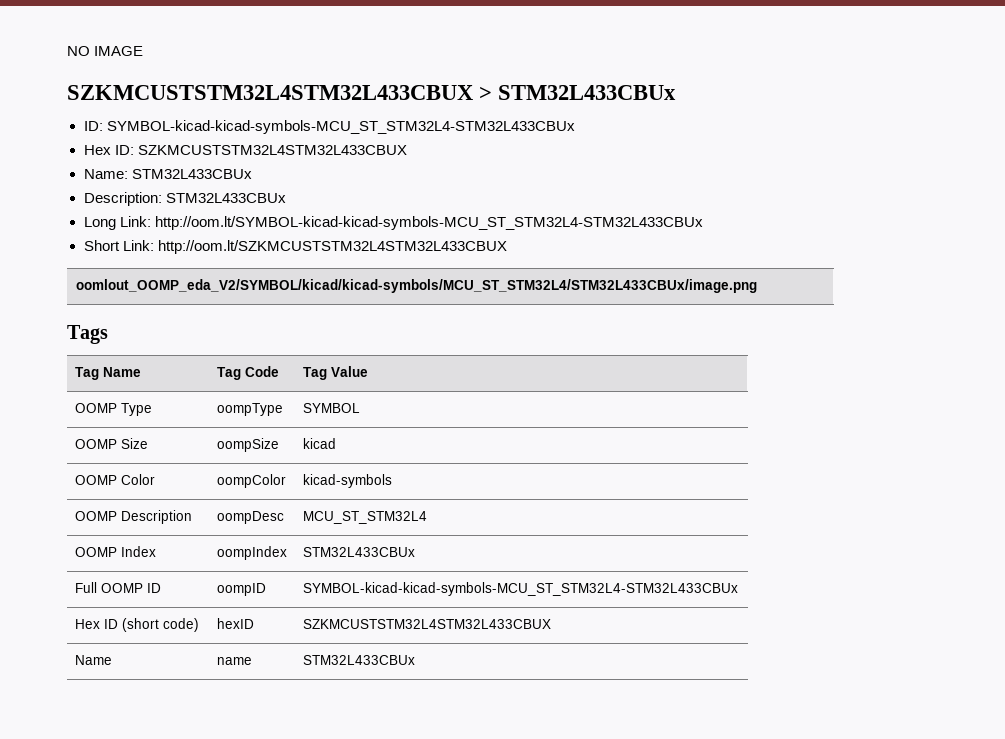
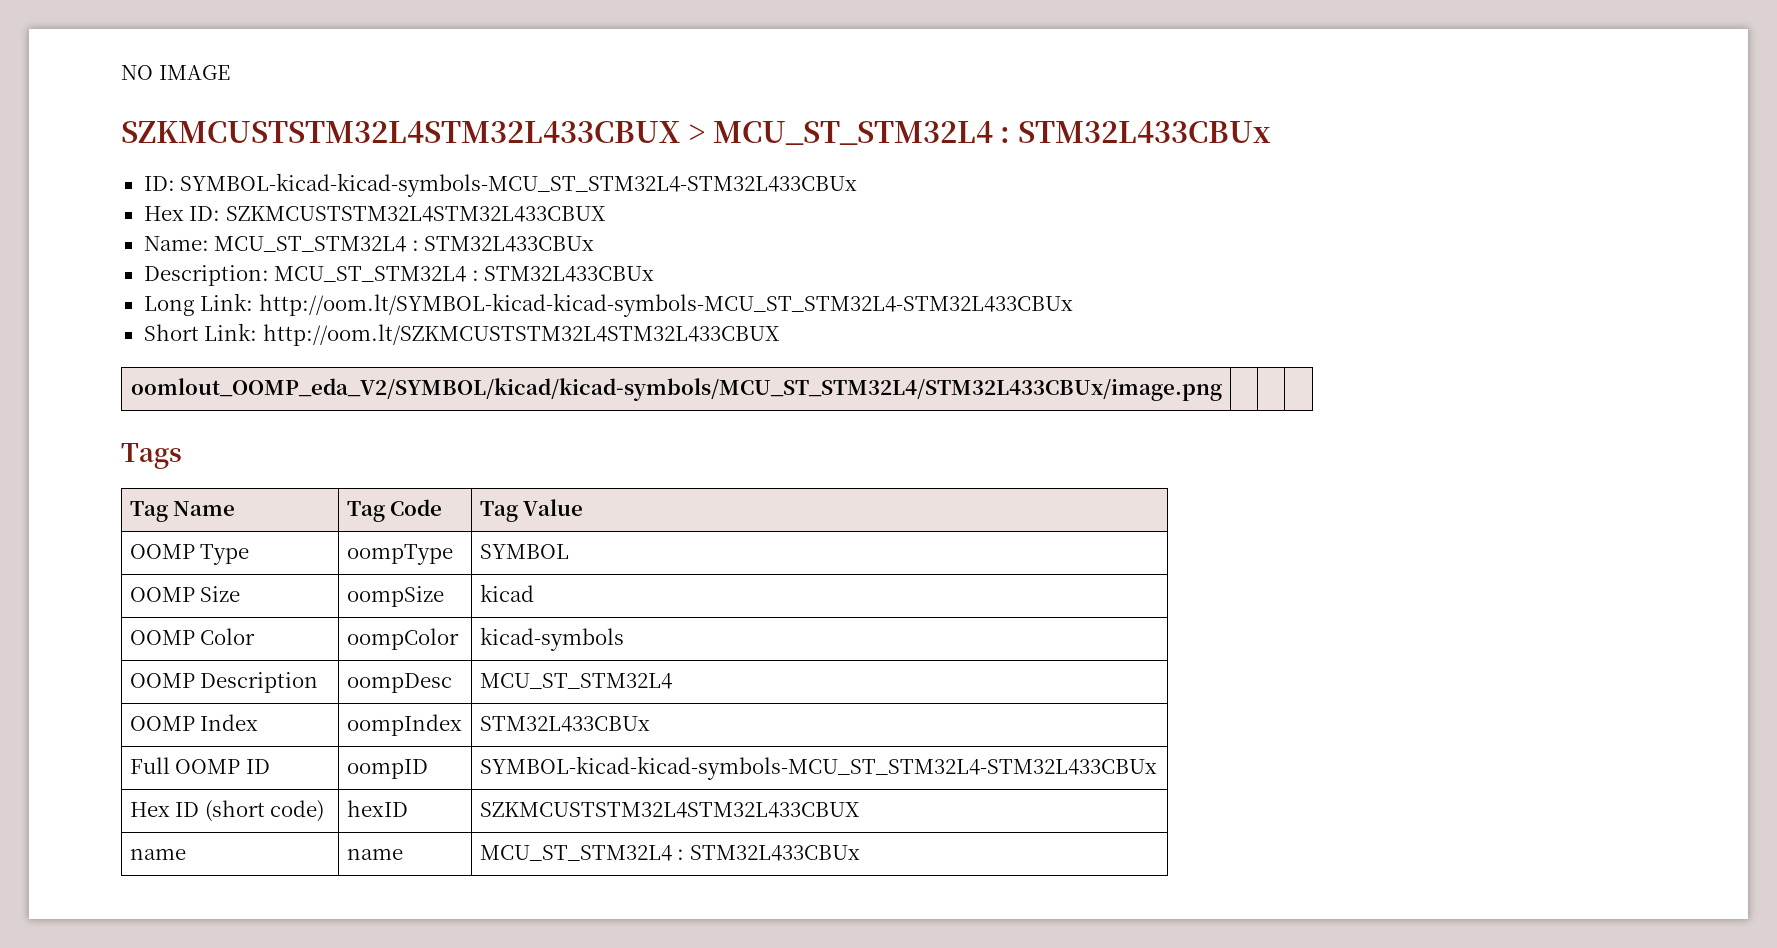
- SZKMCUSTSTM32L4STM32L433CBUX > STM32L433CBUx
+ SZKMCUSTSTM32L4STM32L433CBUX > MCU_ST_STM32L4 : STM32L433CBUx
- Name: STM32L433CBUx
+ Name: MCU_ST_STM32L4 : STM32L433CBUx
- Description: STM32L433CBUx
+ Description: MCU_ST_STM32L4 : STM32L433CBUx
- Name | name | STM32L433CBUx
+ name | name | MCU_ST_STM32L4 : STM32L433CBUx

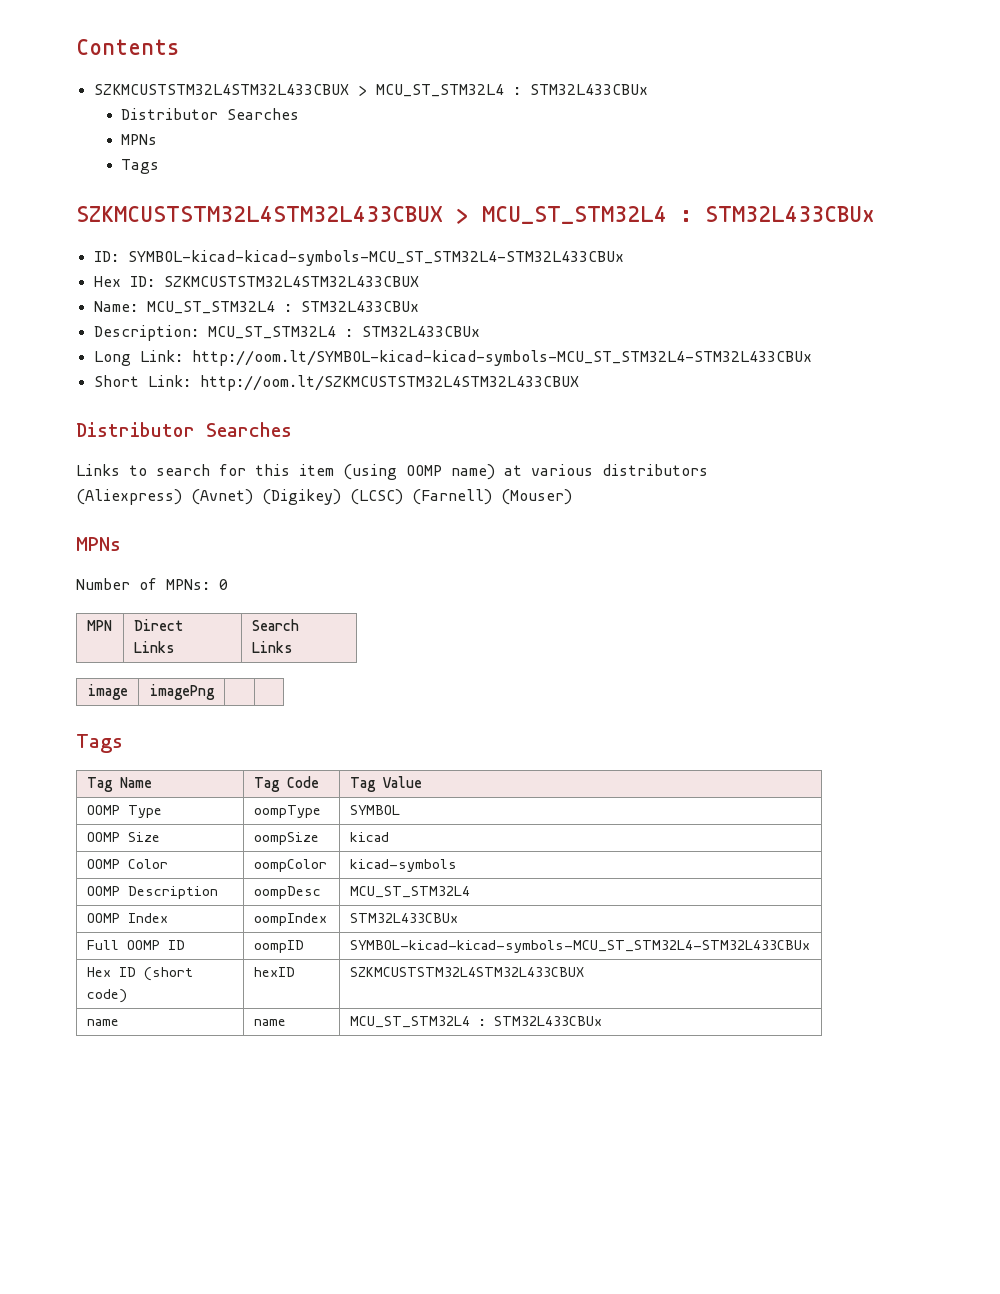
- NO IMAGE
+ Contents
+ SZKMCUSTSTM32L4STM32L433CBUX > MCU_ST_STM32L4 : STM32L433CBUx
+ Distributor Searches
+ MPNs
+ Tags
  Short Link: http://oom.lt/SZKMCUSTSTM32L4STM32L433CBUX
- oomlout_OOMP_eda_V2/SYMBOL/kicad/kicad-symbols/MCU_ST_STM32L4/STM32L433CBUx/image.png | | |
+ Distributor Searches
+ Links to search for this item (using OOMP name) at various distributors
+ (Aliexpress) (Avnet) (Digikey) (LCSC) (Farnell) (Mouser)
+ MPNs
+ Number of MPNs: 0
+ MPN | Direct Links | Search Links
+ image | imagePng | |

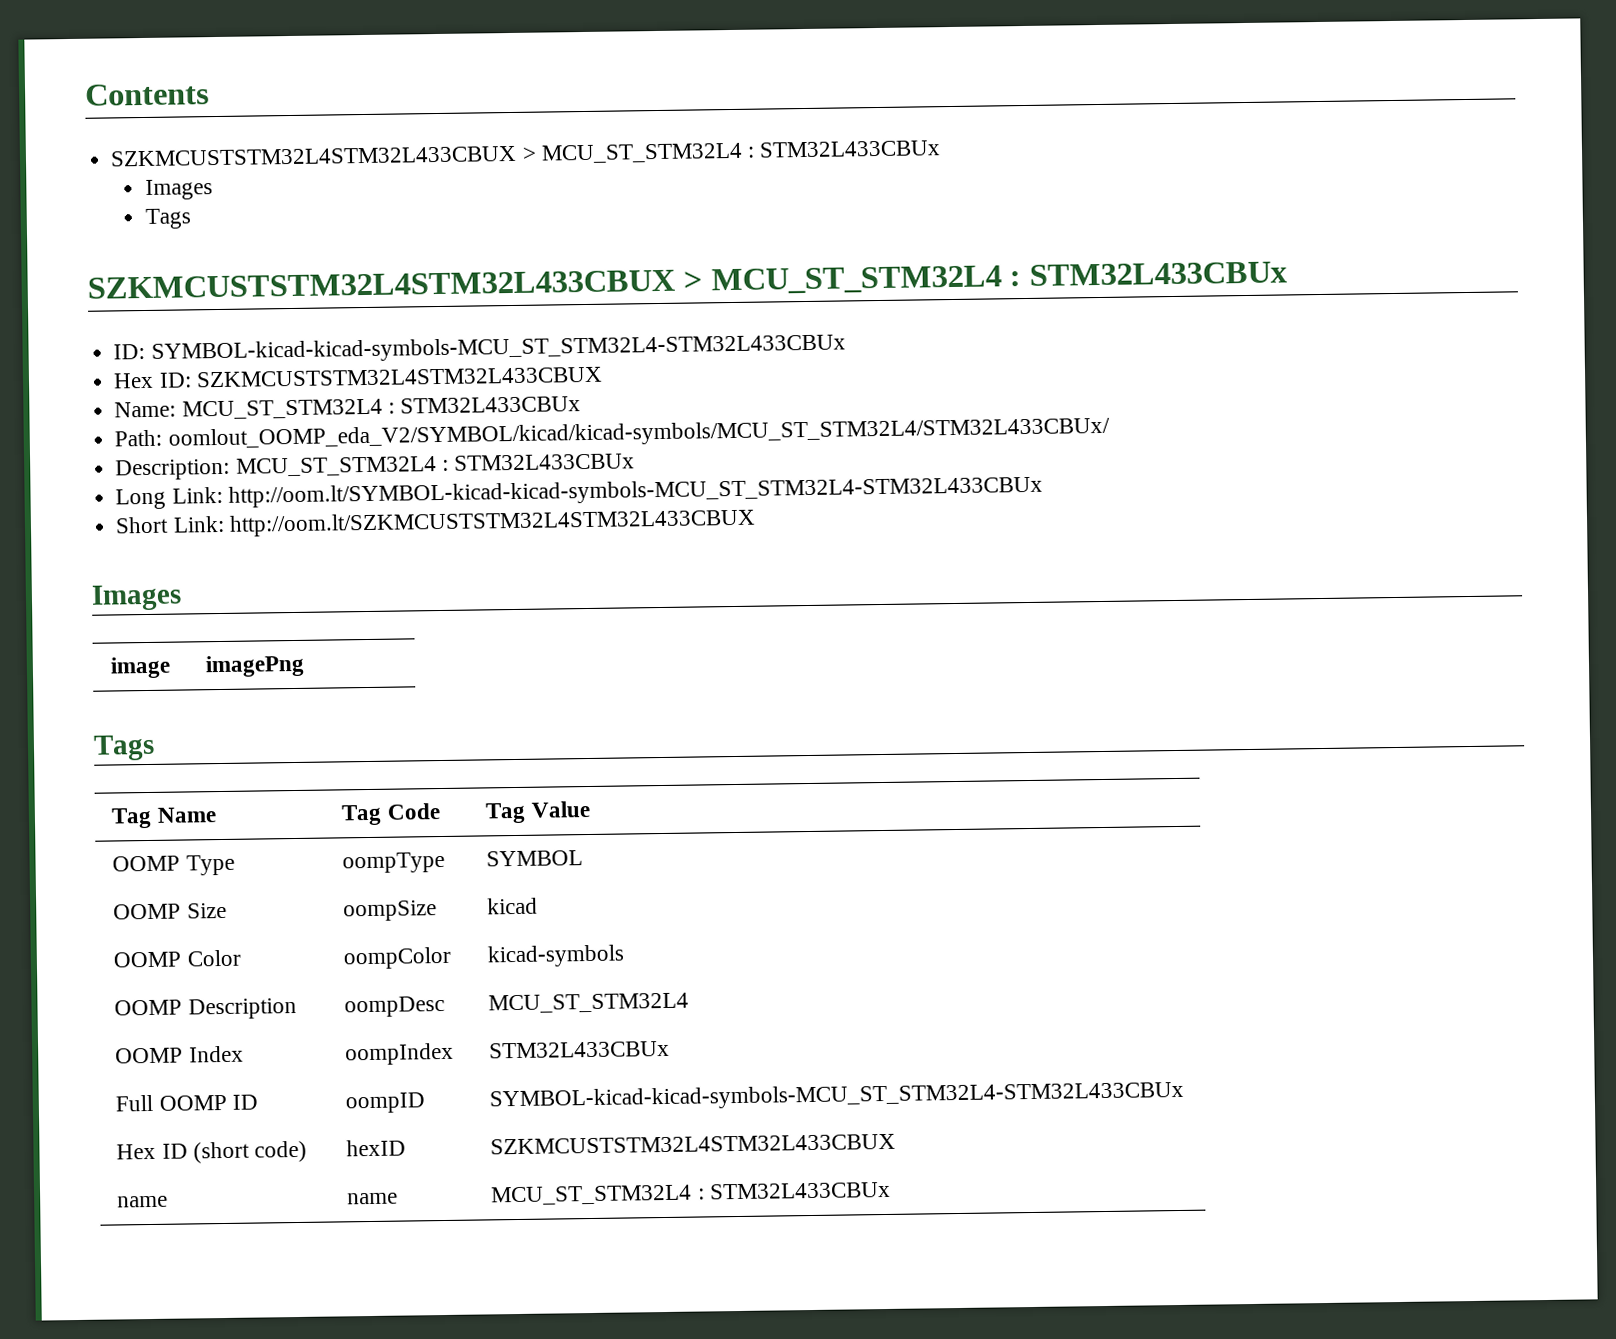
  Contents
  SZKMCUSTSTM32L4STM32L433CBUX > MCU_ST_STM32L4 : STM32L433CBUx
- Distributor Searches
- MPNs
+ Images
+ Path: oomlout_OOMP_eda_V2/SYMBOL/kicad/kicad-symbols/MCU_ST_STM32L4/STM32L433CBUx/
  Short Link: http://oom.lt/SZKMCUSTSTM32L4STM32L433CBUX
- Distributor Searches
- Links to search for this item (using OOMP name) at various distributors
- (Aliexpress) (Avnet) (Digikey) (LCSC) (Farnell) (Mouser)
- MPNs
- Number of MPNs: 0
- MPN | Direct Links | Search Links
+ Images

